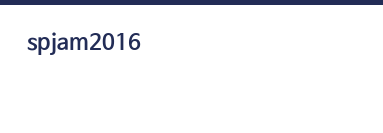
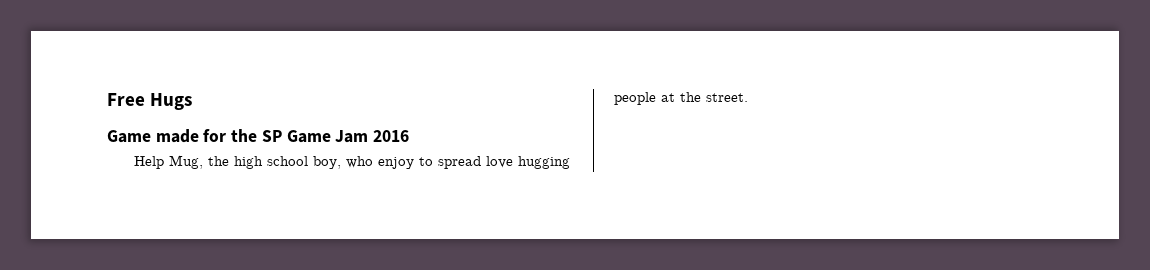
- spjam2016
+ Free Hugs
+ Game made for the SP Game Jam 2016
+ Help Mug, the high school boy, who enjoy to spread love hugging people at the street.

